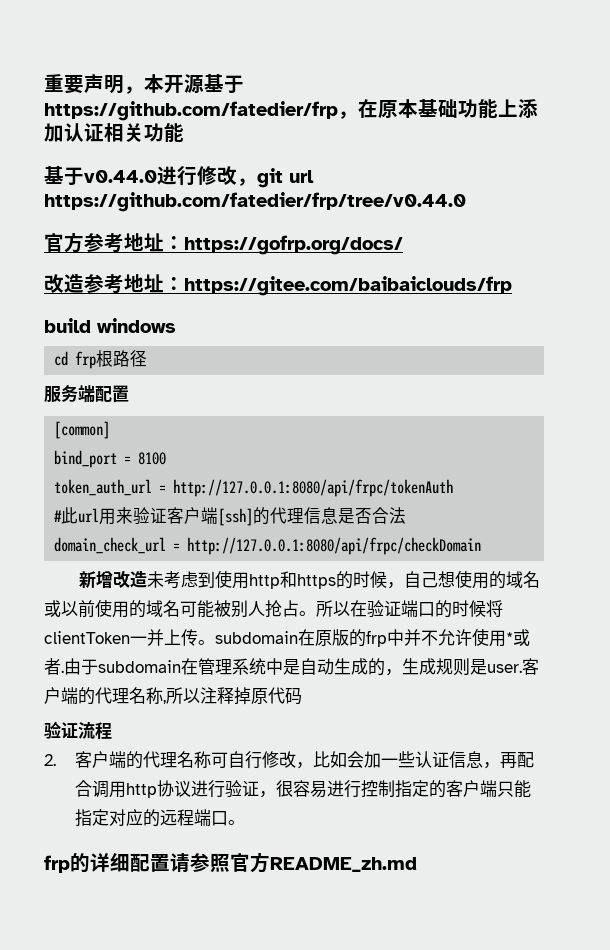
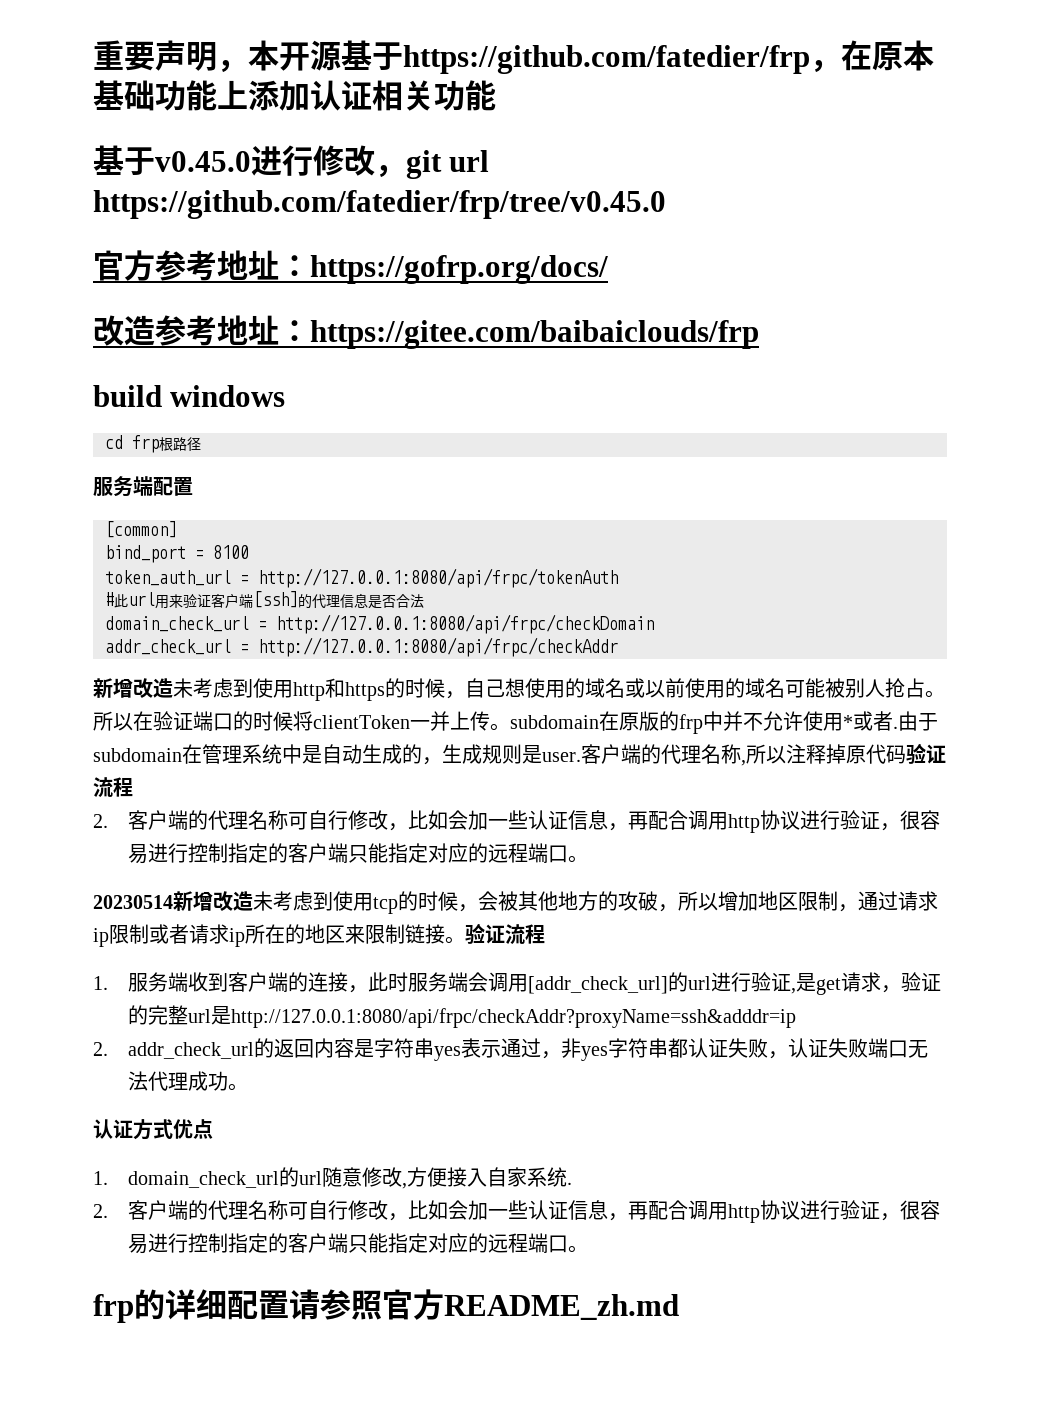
- 基于v0.44.0进行修改，git url https://github.com/fatedier/frp/tree/v0.44.0
+ 基于v0.45.0进行修改，git url https://github.com/fatedier/frp/tree/v0.45.0
+ addr_check_url = http://127.0.0.1:8080/api/frpc/checkAddr
- 客户端的代理名称,所以注释掉原代码
- 验证流程
+ 客户端的代理名称,所以注释掉原代码验证流程
+ 20230514新增改造未考虑到使用tcp的时候，会被其他地方的攻破，所以增加地区限制，通过请求ip限制或者请求ip所在的地区来限制链接。验证流程
+ 1.服务端收到客户端的连接，此时服务端会调用[addr_check_url]的url进行验证,是get请求，验证的完整url是http://127.0.0.1:8080/api/frpc/checkAddr?proxyName=ssh&adddr=ip
+ 2. addr_check_url的返回内容是字符串yes表示通过，非yes字符串都认证失败，认证失败端口无法代理成功。
+ 认证方式优点
+ 1. domain_check_url的url随意修改,方便接入自家系统.
+ 2.客户端的代理名称可自行修改，比如会加一些认证信息，再配合调用http协议进行验证，很容易进行控制指定的客户端只能指定对应的远程端口。

